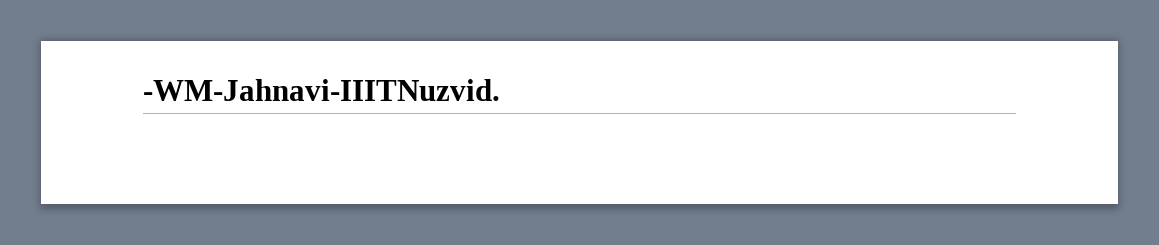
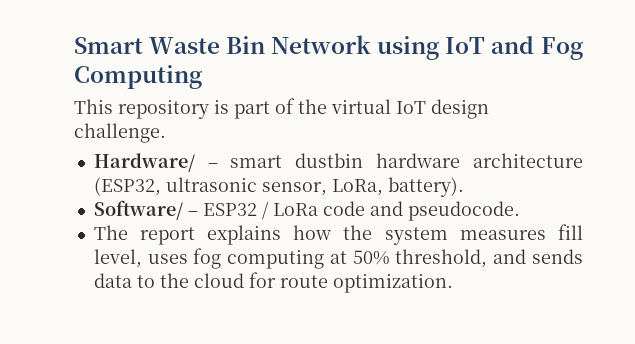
- -WM-Jahnavi-IIITNuzvid.
+ Smart Waste Bin Network using IoT and Fog Computing
+ This repository is part of the virtual IoT design challenge.
+ Hardware/ – smart dustbin hardware architecture (ESP32, ultrasonic sensor, LoRa, battery).
+ Software/ – ESP32 / LoRa code and pseudocode.
+ The report explains how the system measures fill level, uses fog computing at 50% threshold, and sends data to the cloud for route optimization.

